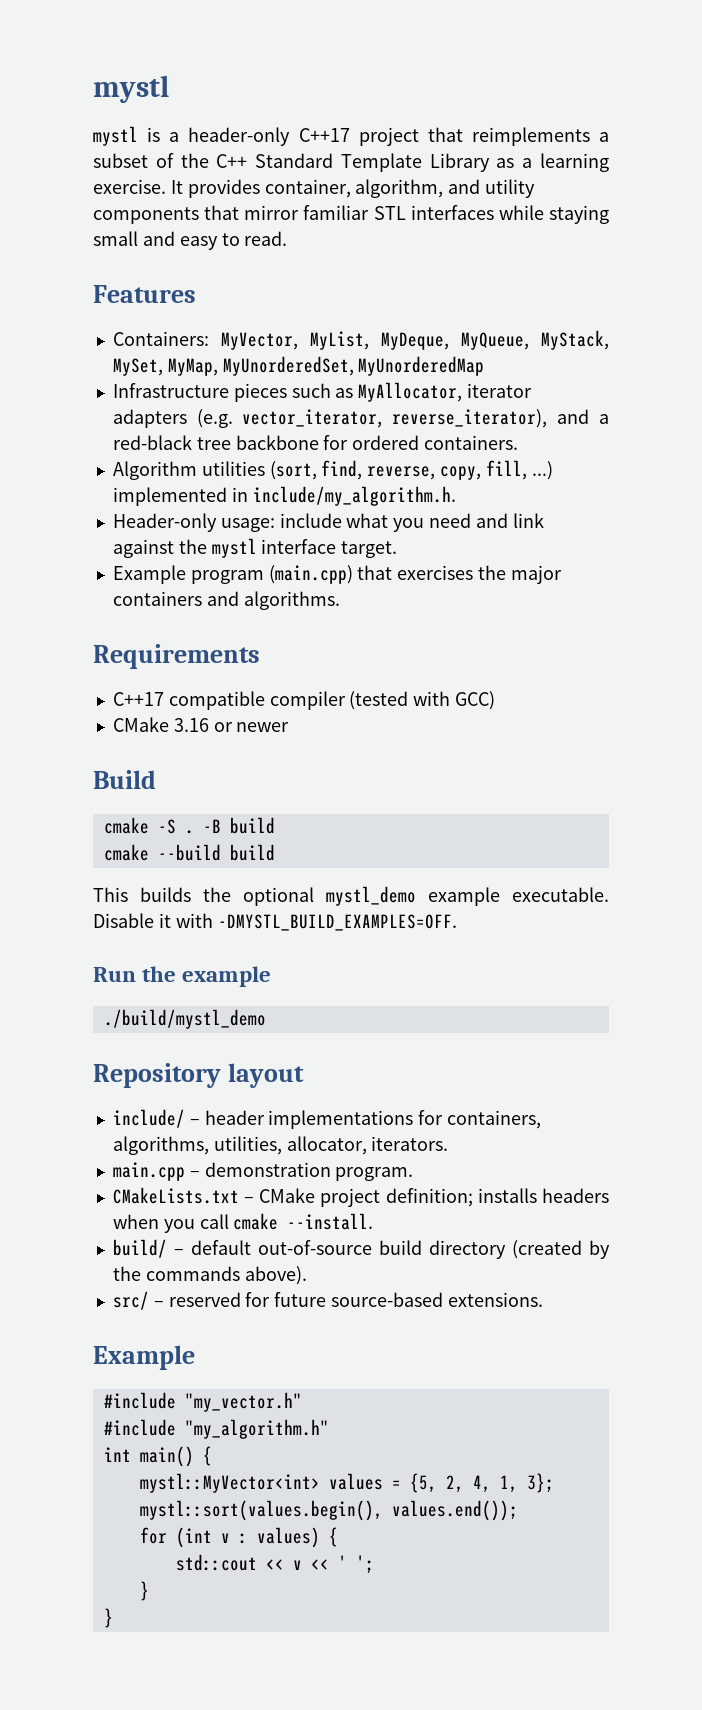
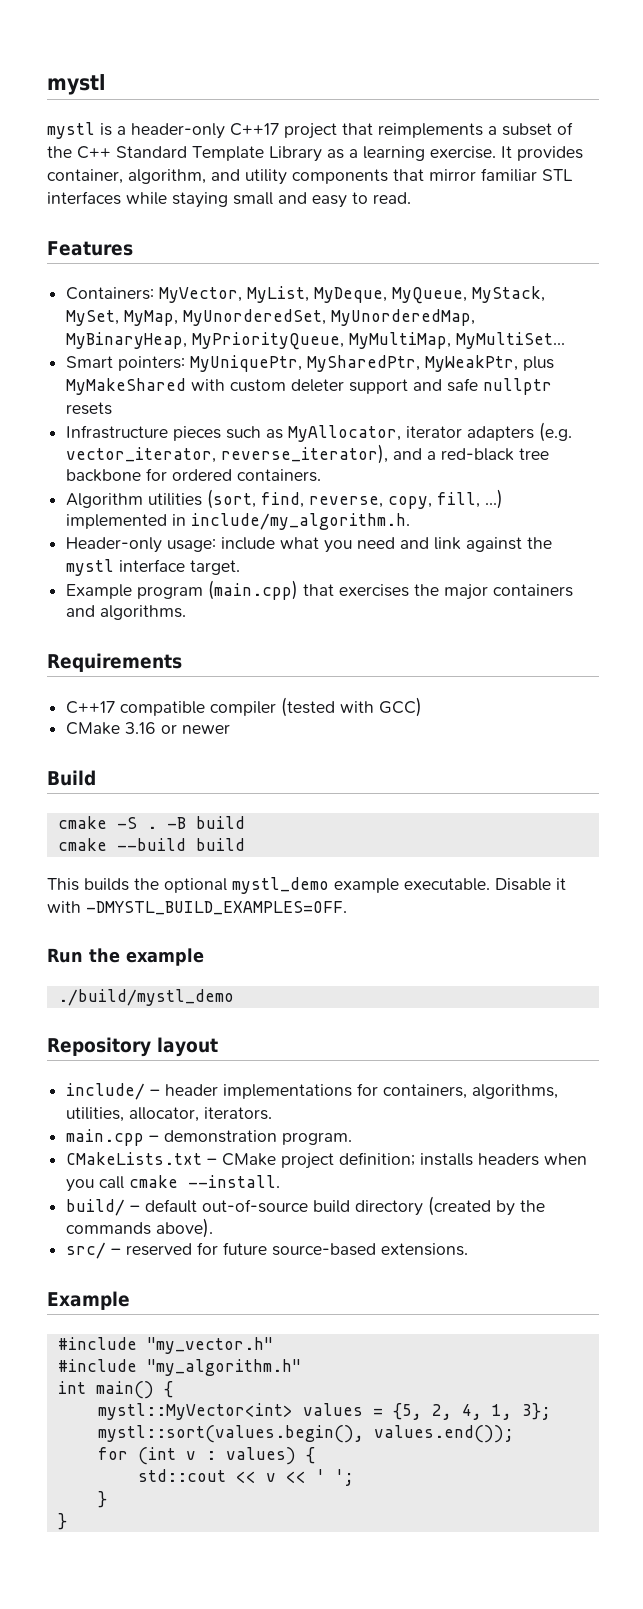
- Containers: MyVector, MyList, MyDeque, MyQueue, MyStack, MySet, MyMap, MyUnorderedSet, MyUnorderedMap
+ Containers: MyVector, MyList, MyDeque, MyQueue, MyStack, MySet, MyMap, MyUnorderedSet, MyUnorderedMap, MyBinaryHeap, MyPriorityQueue, MyMultiMap, MyMultiSet...
+ Smart pointers: MyUniquePtr, MySharedPtr, MyWeakPtr, plus MyMakeShared with custom deleter support and safe nullptr resets

